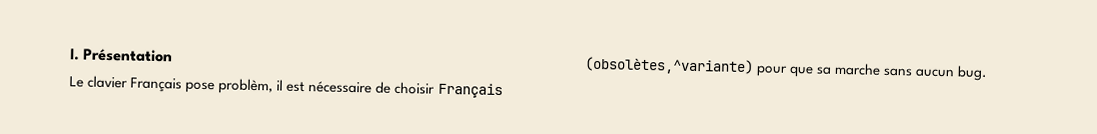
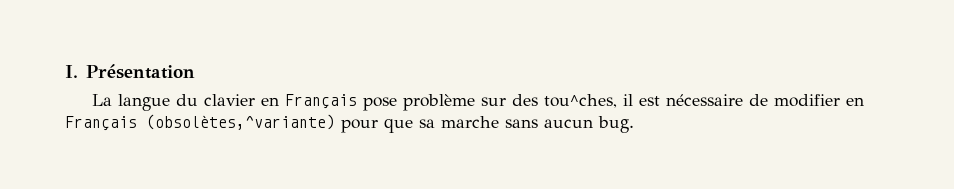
- Le clavier Français pose problèm, il est nécessaire de choisir Français (obsolètes,^variante) pour que sa marche sans aucun bug.
+ La langue du clavier en Français pose problème sur des tou^ches, il est nécessaire de modifier en Français (obsolètes,^variante) pour que sa marche sans aucun bug.

